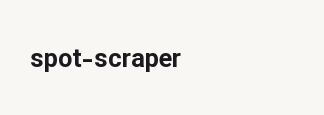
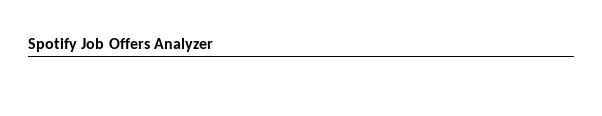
- spot-scraper
+ Spotify Job Offers Analyzer

